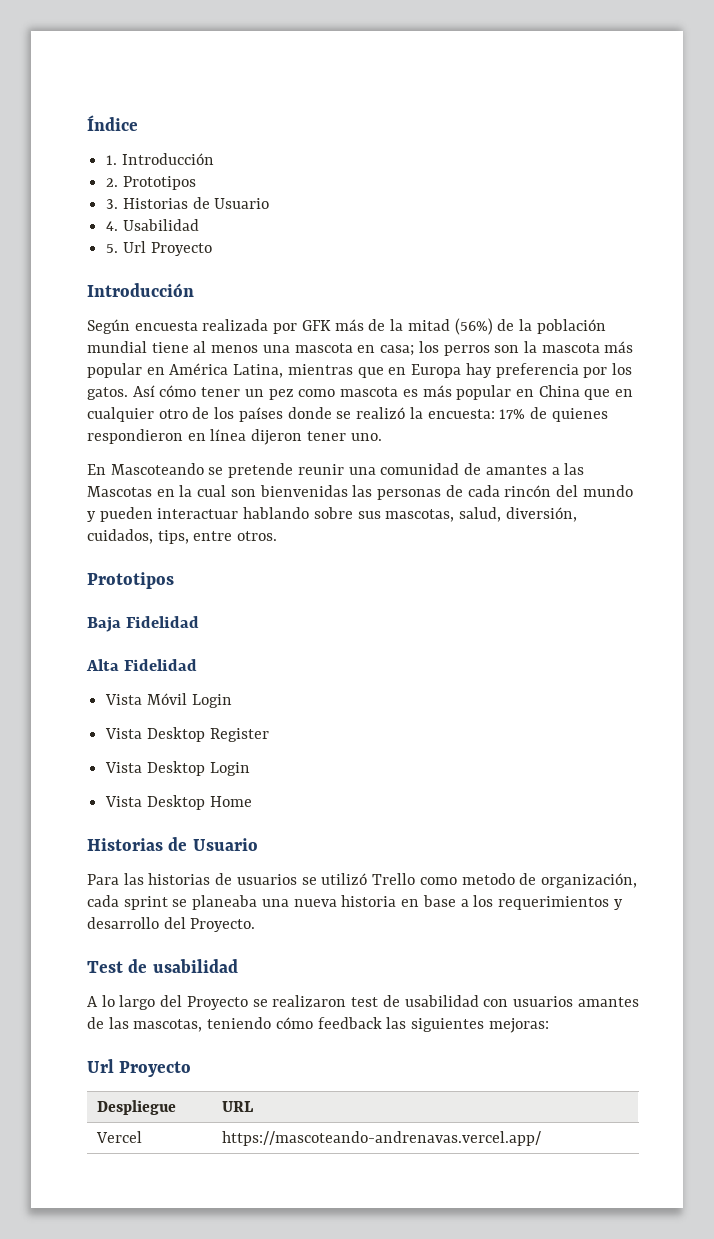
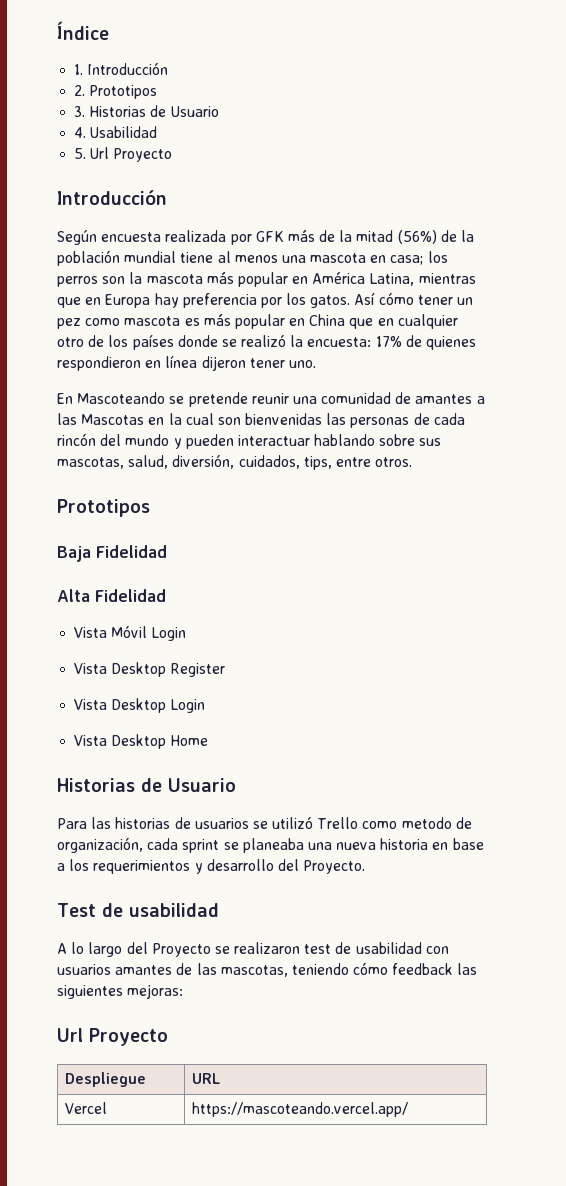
- Vercel | https://mascoteando-andrenavas.vercel.app/
+ Vercel | https://mascoteando.vercel.app/

